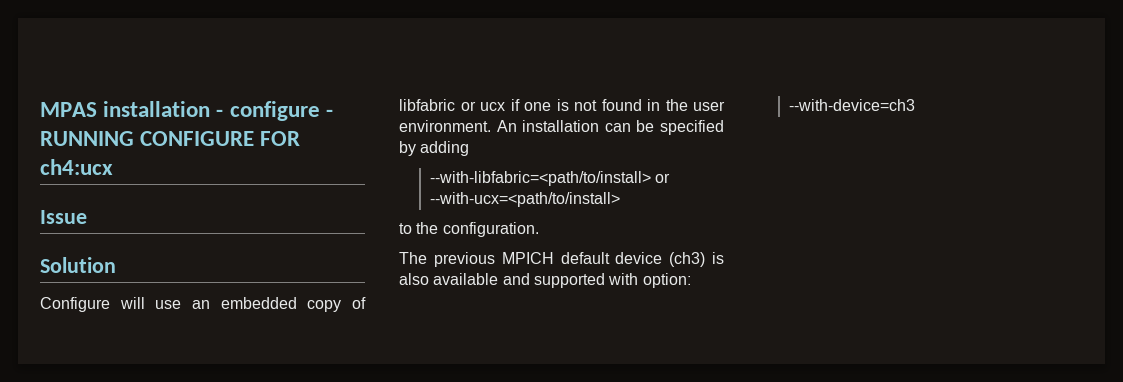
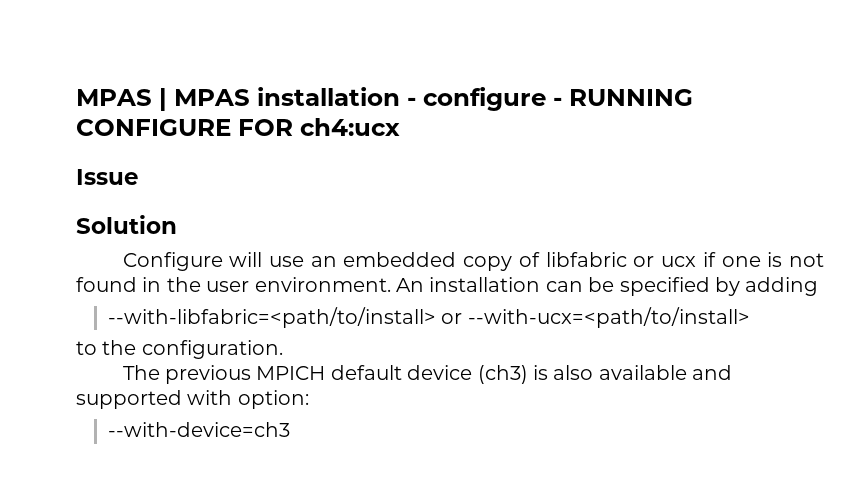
- MPAS installation - configure - RUNNING CONFIGURE FOR ch4:ucx
+ MPAS | MPAS installation - configure - RUNNING CONFIGURE FOR ch4:ucx

